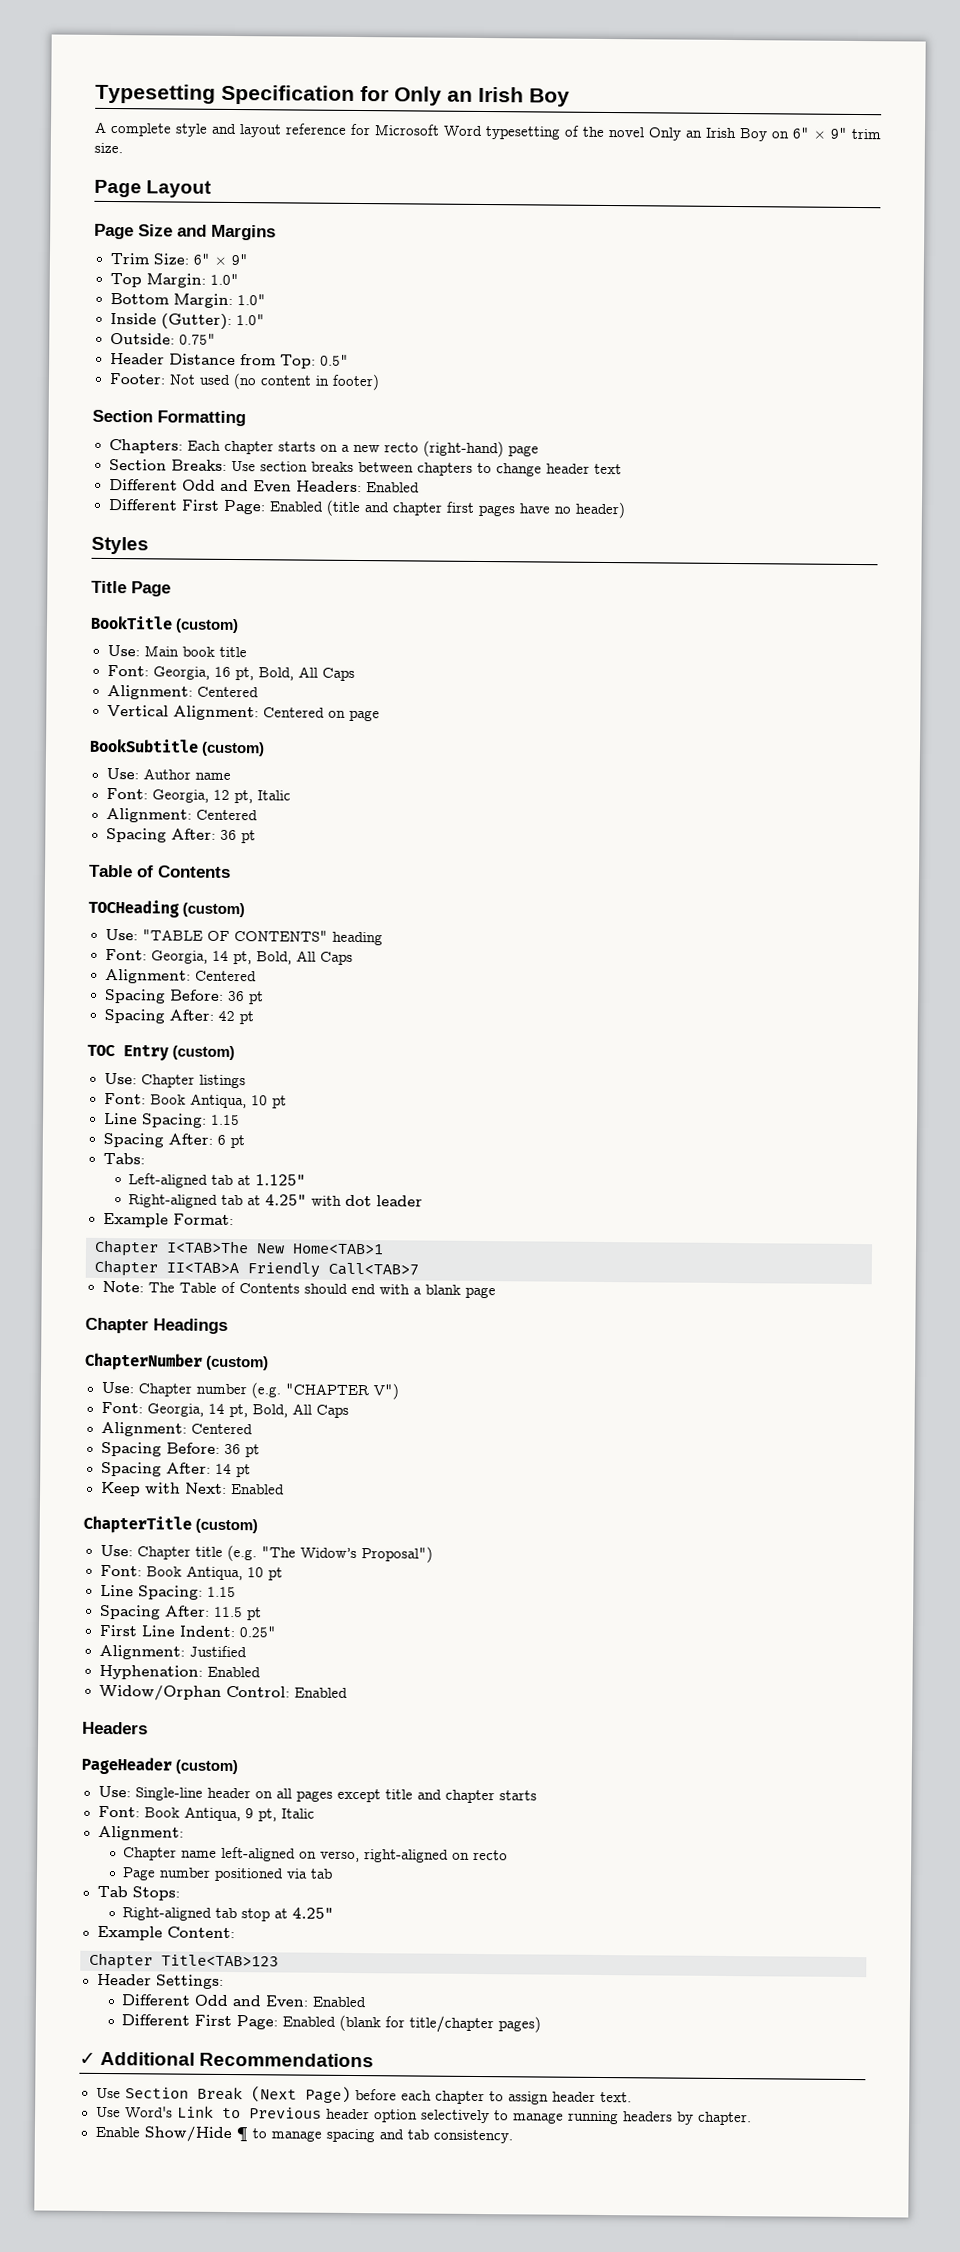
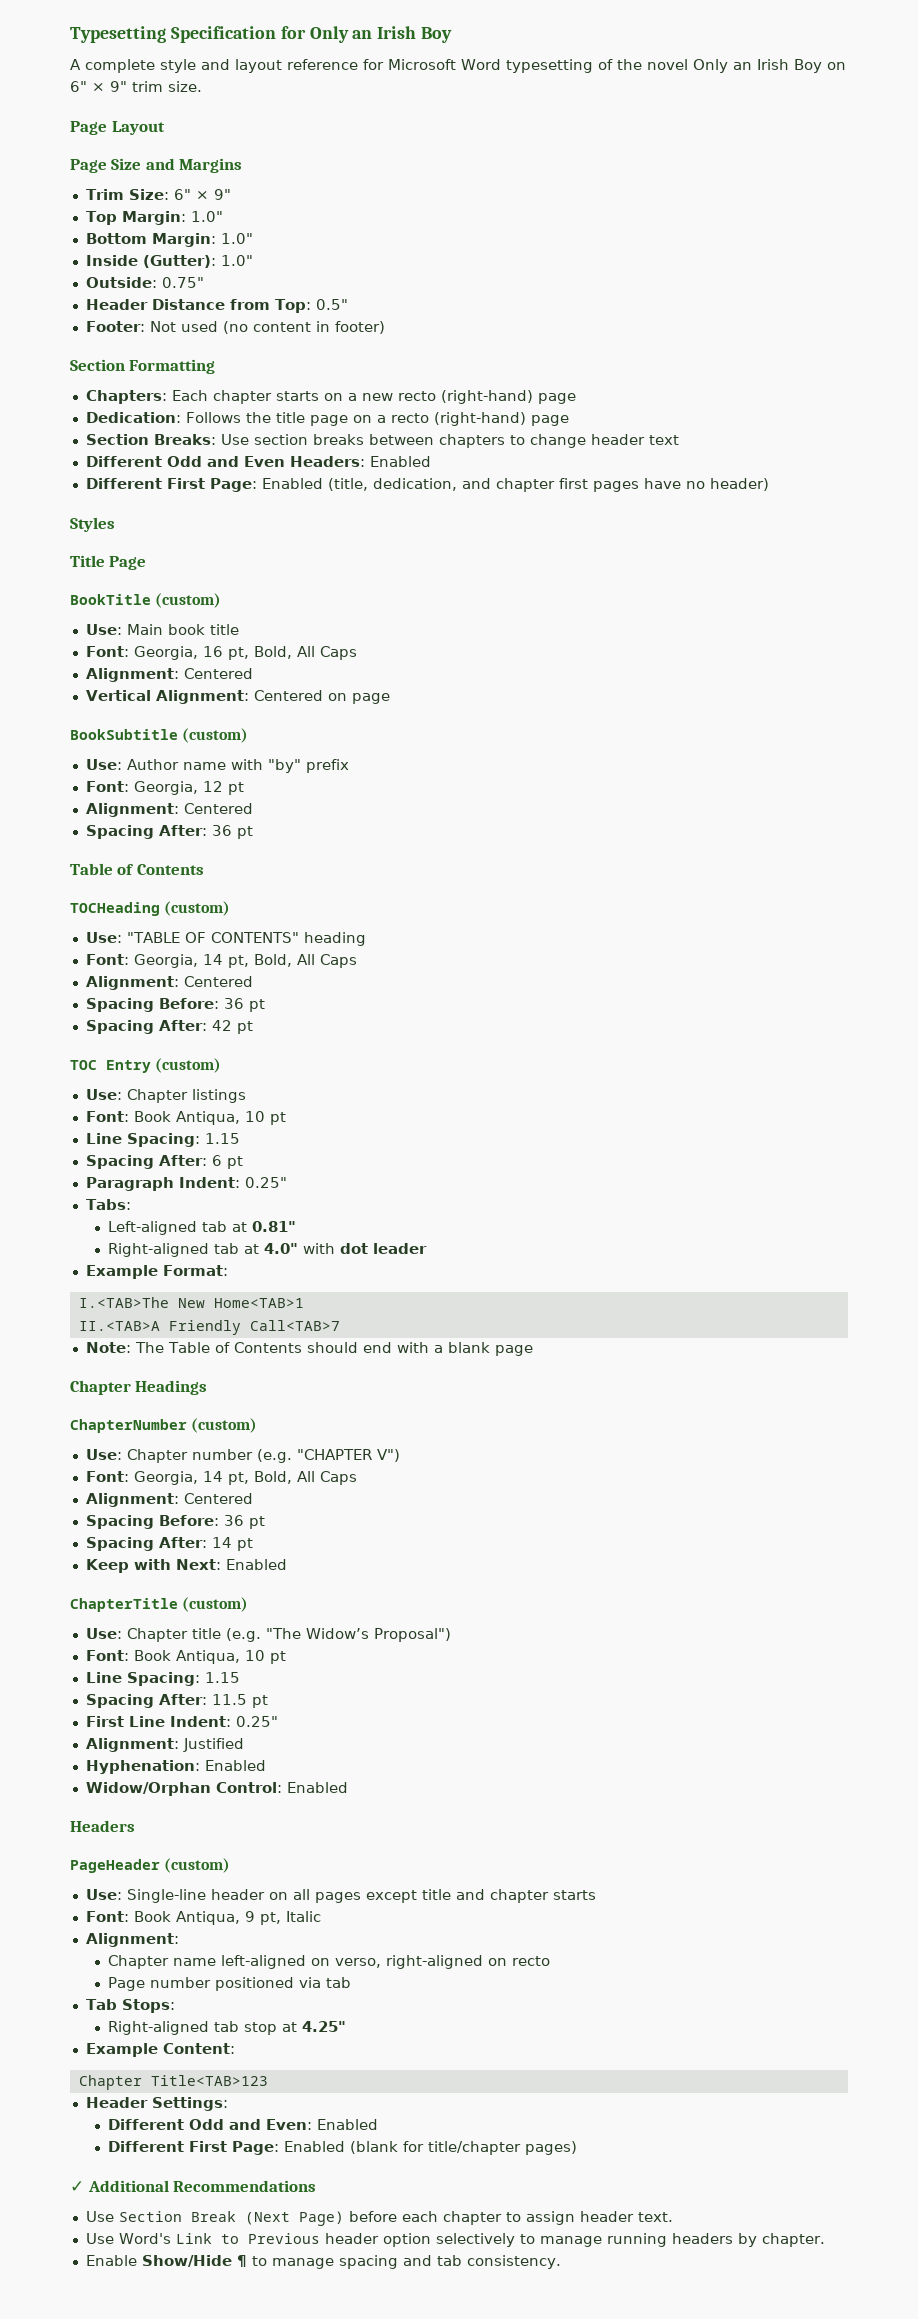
+ Dedication: Follows the title page on a recto (right-hand) page
- Different First Page: Enabled (title and chapter first pages have no header)
+ Different First Page: Enabled (title, dedication, and chapter first pages have no header)
- Use: Author name
+ Use: Author name with "by" prefix
- Font: Georgia, 12 pt, Italic
+ Font: Georgia, 12 pt
+ Paragraph Indent: 0.25"
- Left-aligned tab at 1.125"
+ Left-aligned tab at 0.81"
- Right-aligned tab at 4.25" with dot leader
+ Right-aligned tab at 4.0" with dot leader
- Chapter I<TAB>The New Home<TAB>1
+ I.<TAB>The New Home<TAB>1
- Chapter II<TAB>A Friendly Call<TAB>7
+ II.<TAB>A Friendly Call<TAB>7

